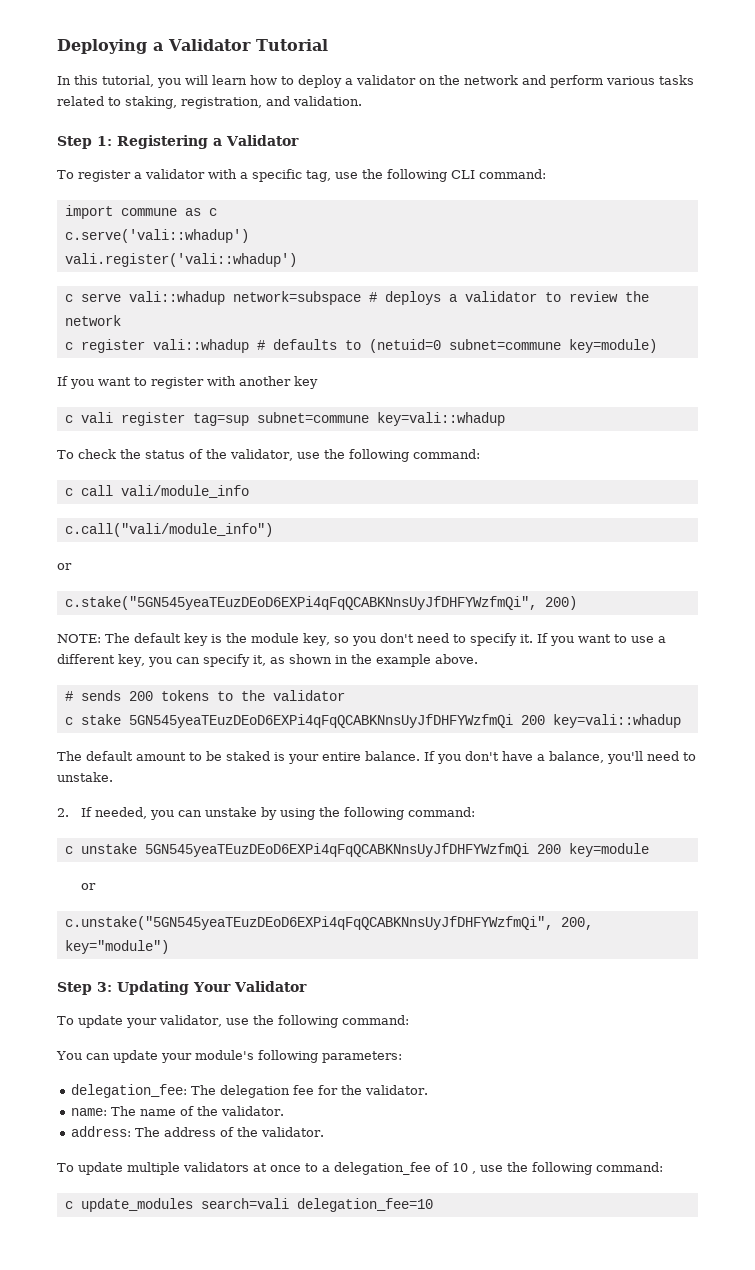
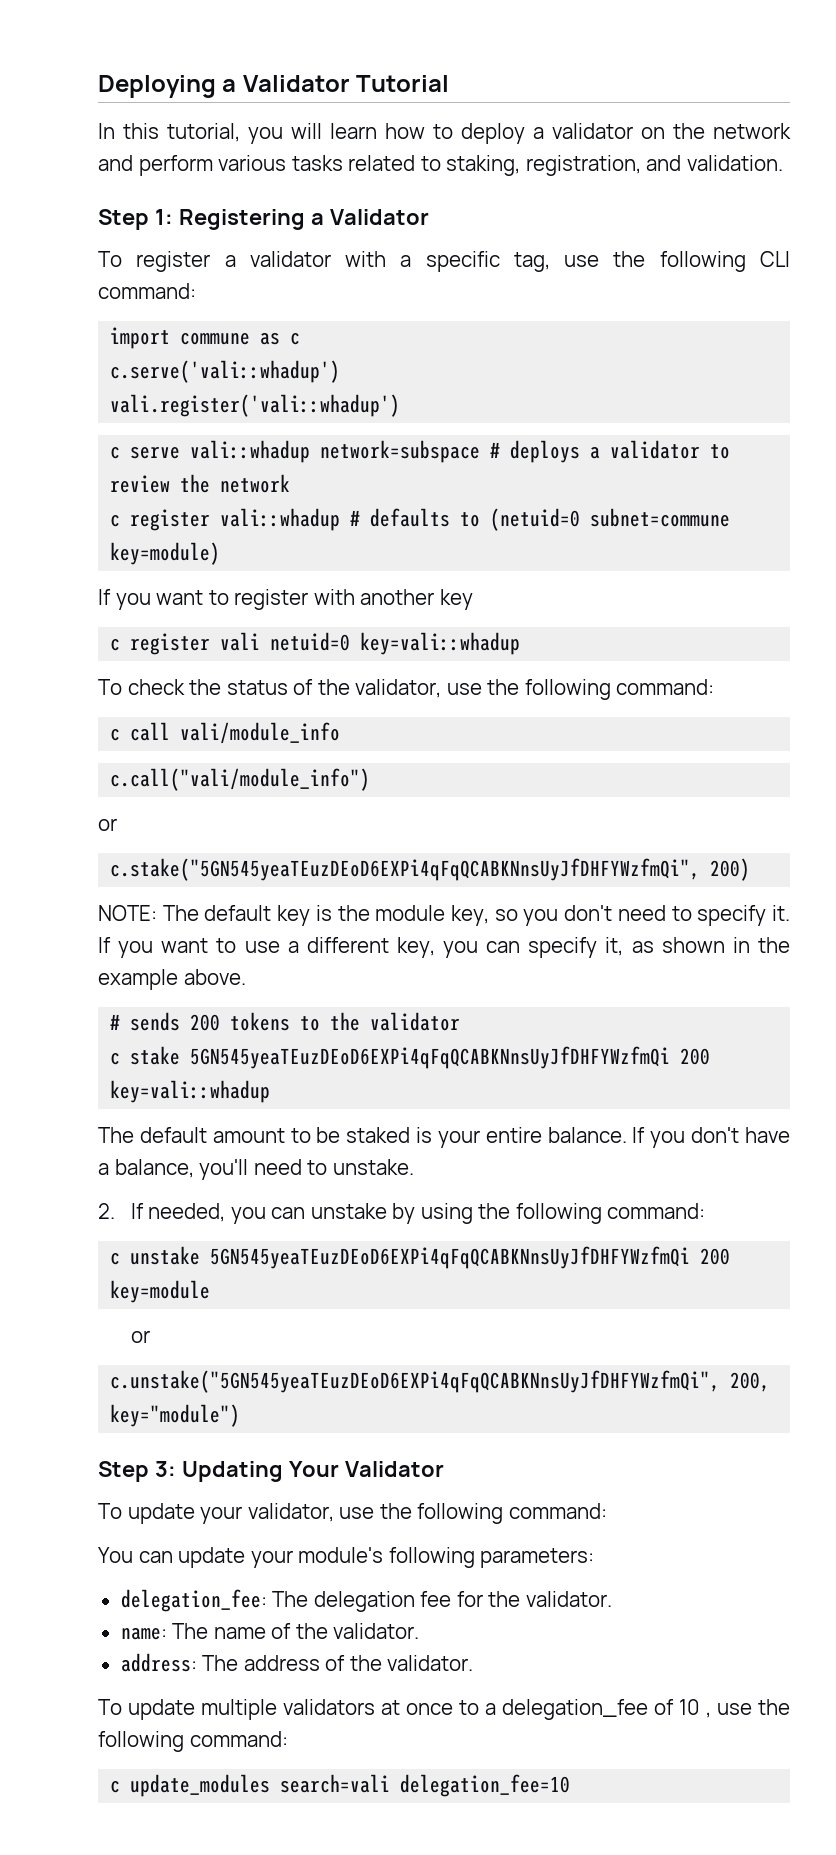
- c vali register tag=sup subnet=commune key=vali::whadup
+ c register vali netuid=0 key=vali::whadup

